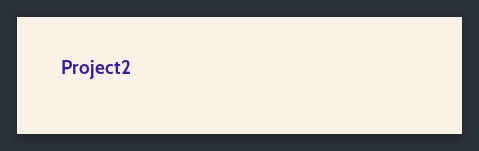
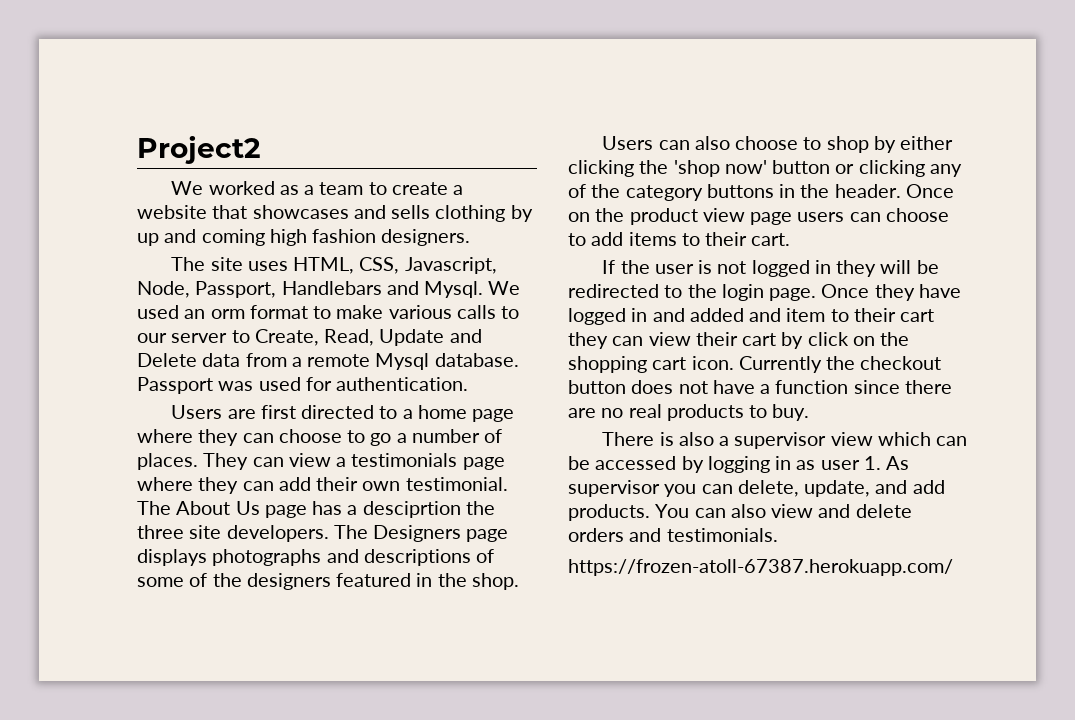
+ We worked as a team to create a website that showcases and sells clothing by up and coming high fashion designers.
+ The site uses HTML, CSS, Javascript, Node, Passport, Handlebars and Mysql. We used an orm format to make various calls to our server to Create, Read, Update and Delete data from a remote Mysql database. Passport was used for authentication.
+ Users are first directed to a home page where they can choose to go a number of places. They can view a testimonials page where they can add their own testimonial. The About Us page has a desciprtion the three site developers. The Designers page displays photographs and descriptions of some of the designers featured in the shop.
+ Users can also choose to shop by either clicking the 'shop now' button or clicking any of the category buttons in the header. Once on the product view page users can choose to add items to their cart.
+ If the user is not logged in they will be redirected to the login page. Once they have logged in and added and item to their cart they can view their cart by click on the shopping cart icon. Currently the checkout button does not have a function since there are no real products to buy.
+ There is also a supervisor view which can be accessed by logging in as user 1. As supervisor you can delete, update, and add products. You can also view and delete orders and testimonials.
+ https://frozen-atoll-67387.herokuapp.com/

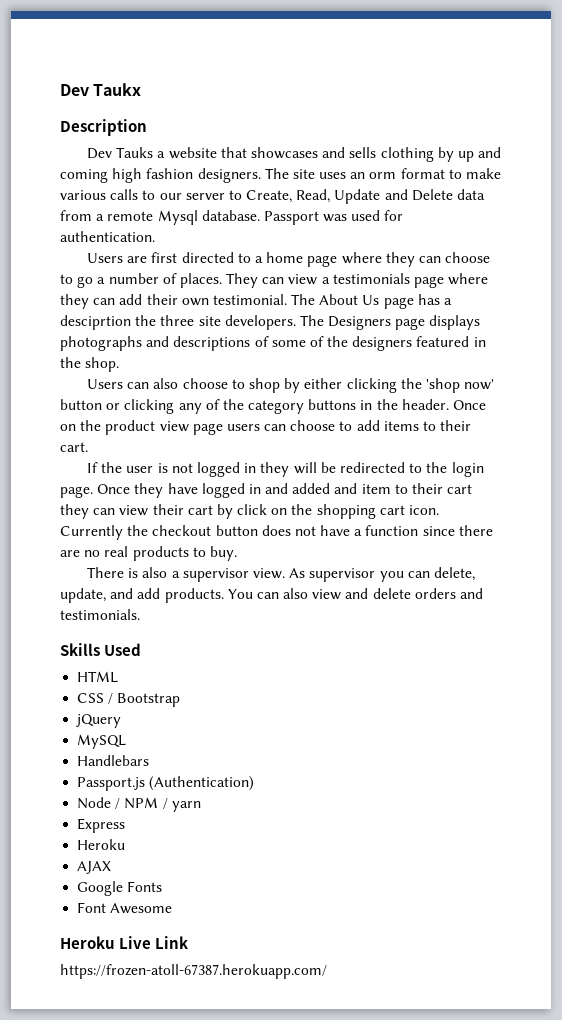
- Project2
- We worked as a team to create a website that showcases and sells clothing by up and coming high fashion designers.
- The site uses HTML, CSS, Javascript, Node, Passport, Handlebars and Mysql. We used an orm format to make various calls to our server to Create, Read, Update and Delete data from a remote Mysql database.
+ Dev Taukx
+ Description
+ Dev Tauks a website that showcases and sells clothing by up and coming high fashion designers. The site uses an orm format to make various calls to our server to Create, Read, Update and Delete data from a remote Mysql database.
- There is also a supervisor view which can be accessed by logging in as user 1. As supervisor you can delete, update, and add products.
+ There is also a supervisor view. As supervisor you can delete, update, and add products.
+ Skills Used
+ HTML
+ CSS / Bootstrap
+ jQuery
+ MySQL
+ Handlebars
+ Passport.js (Authentication)
+ Node / NPM / yarn
+ Express
+ Heroku
+ AJAX
+ Google Fonts
+ Font Awesome
+ Heroku Live Link

